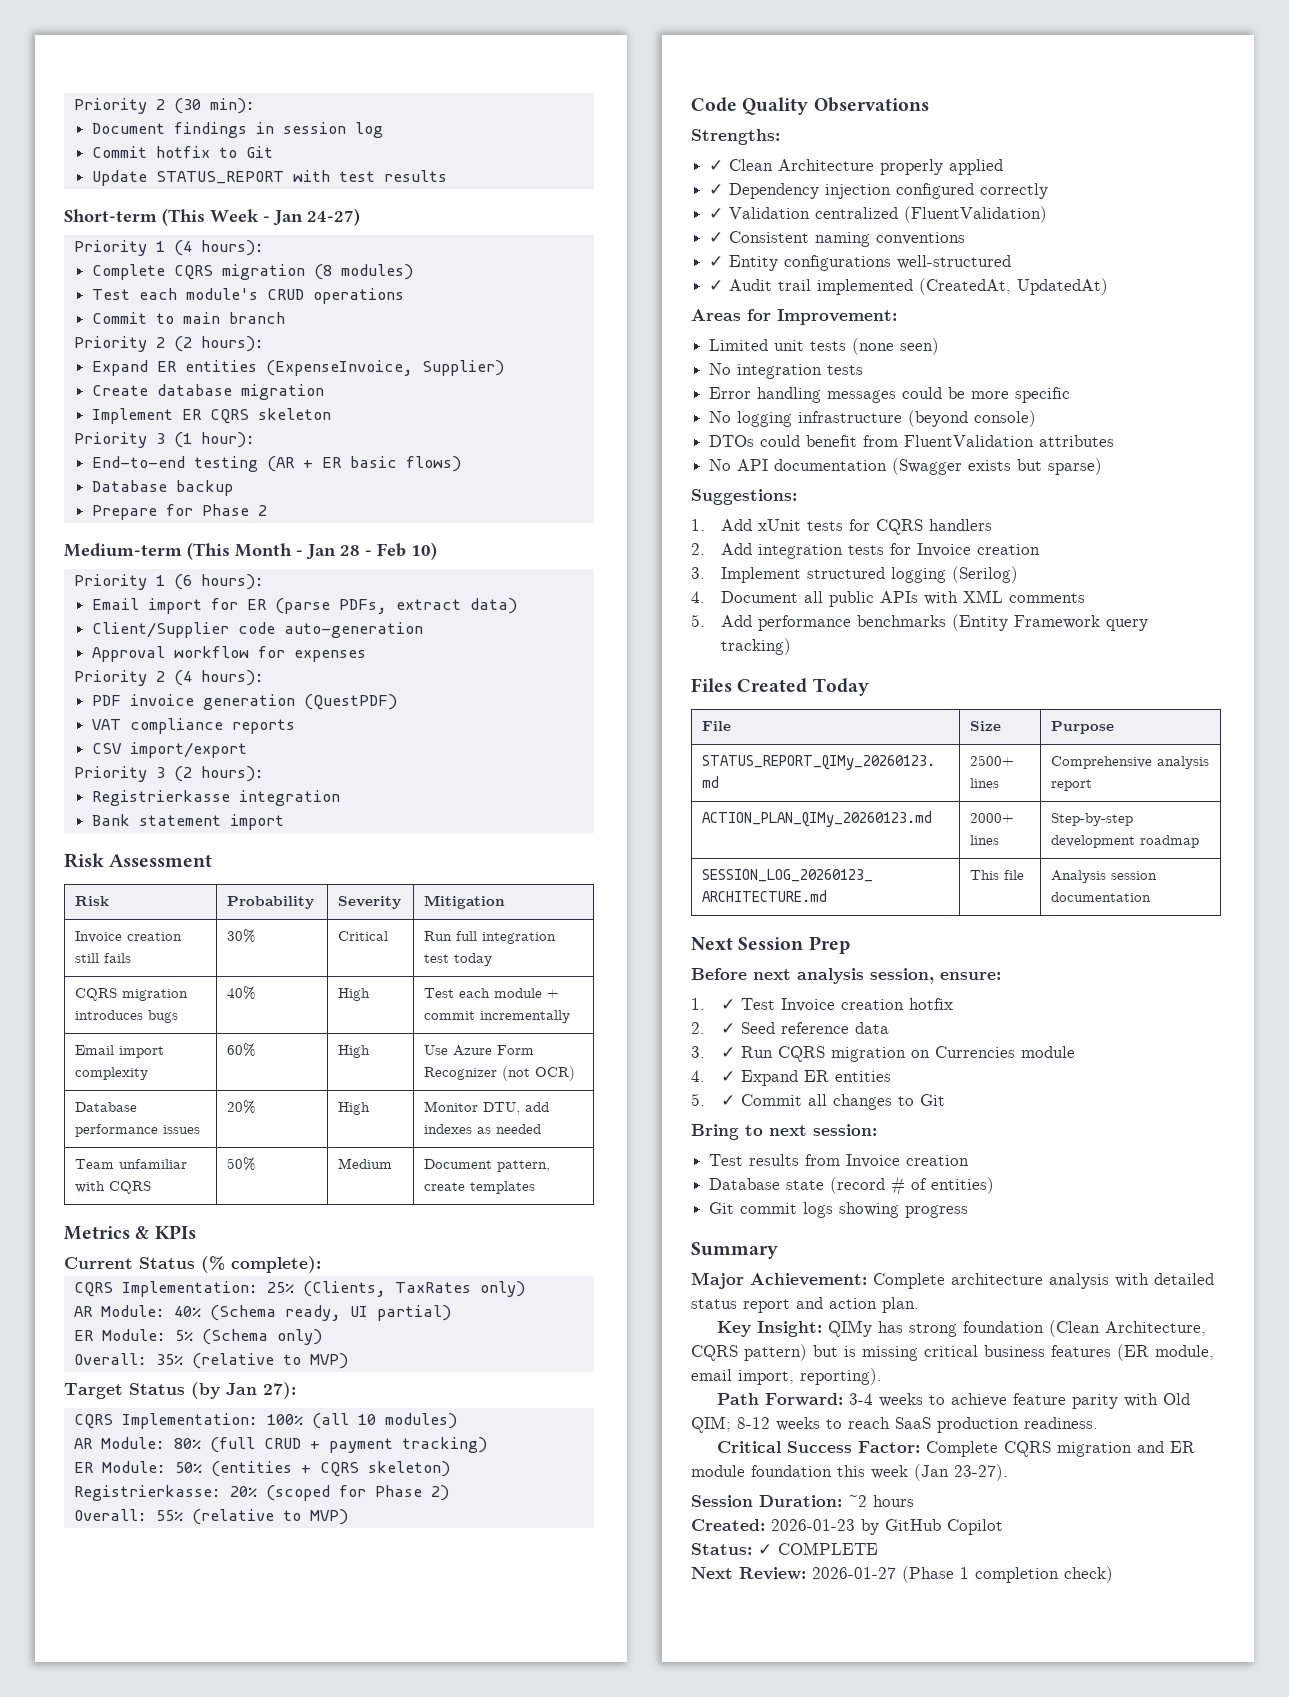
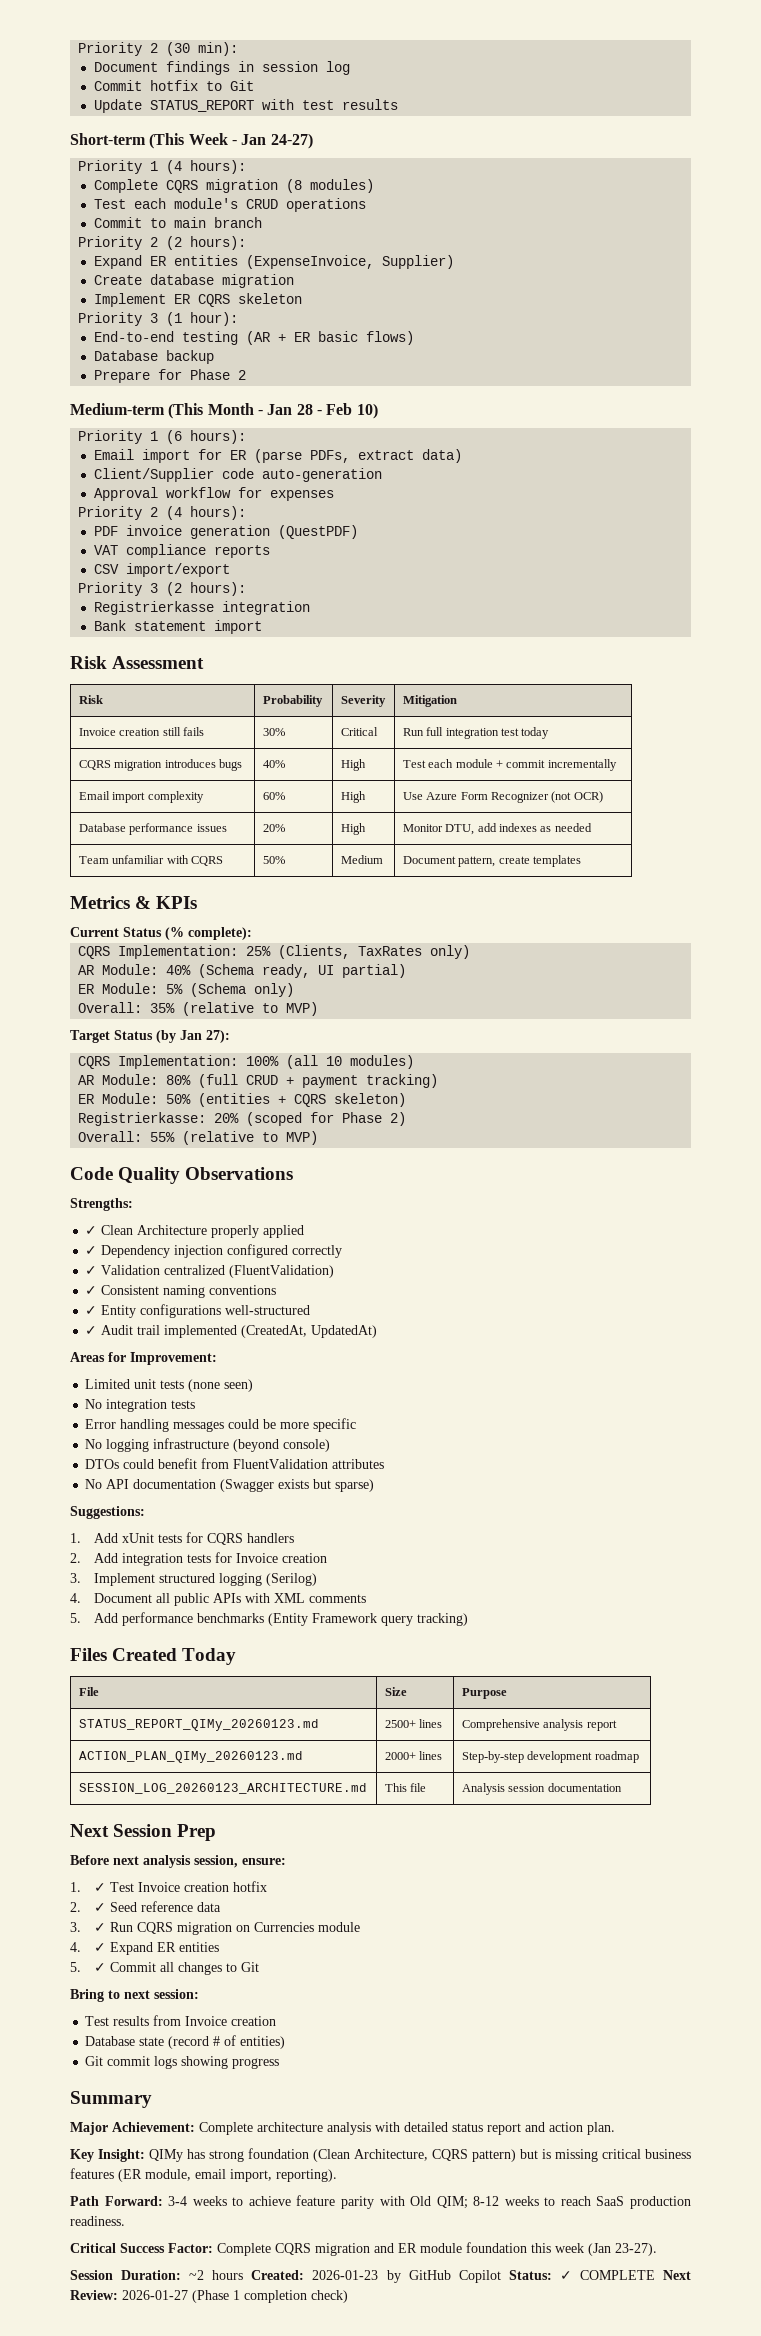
- Session Duration: ~2 hours
- Created: 2026-01-23 by GitHub Copilot
- Status: ✓ COMPLETE
- Next Review: 2026-01-27 (Phase 1 completion check)
+ Session Duration: ~2 hours Created: 2026-01-23 by GitHub Copilot Status: ✓ COMPLETE Next Review: 2026-01-27 (Phase 1 completion check)

